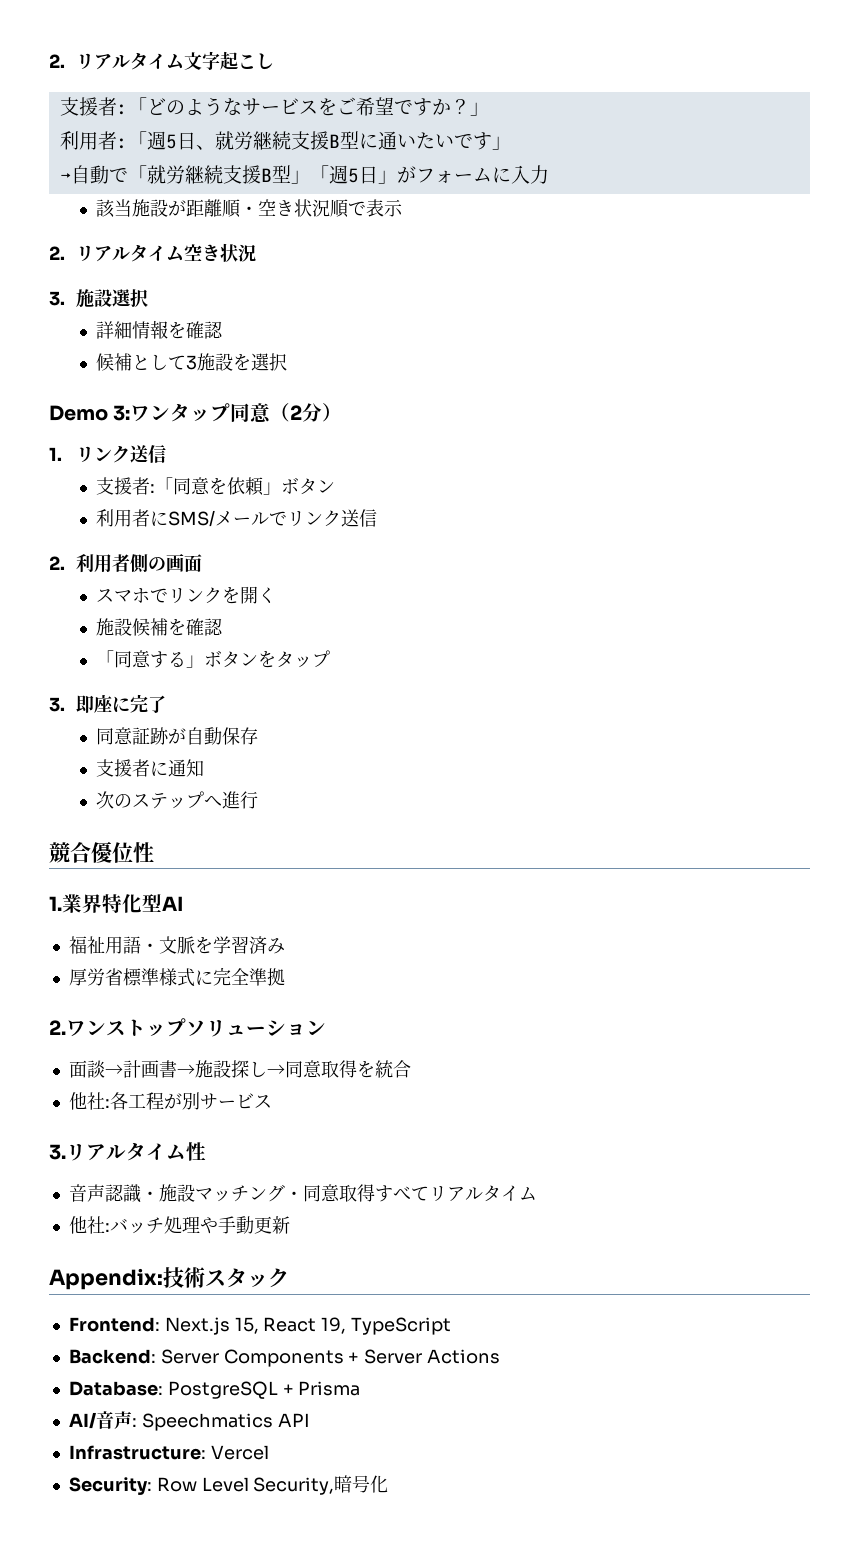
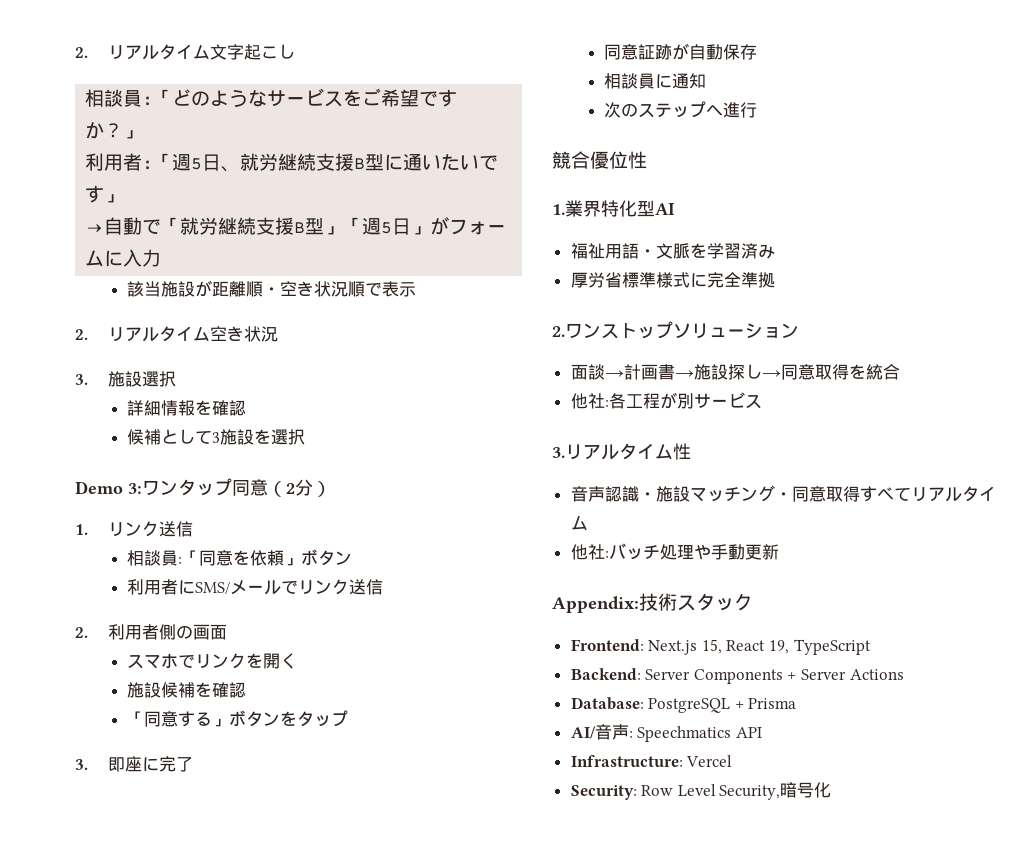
- 支援者:「どのようなサービスをご希望ですか？」
+ 相談員:「どのようなサービスをご希望ですか？」
- 支援者:「同意を依頼」ボタン
+ 相談員:「同意を依頼」ボタン
- 支援者に通知
+ 相談員に通知

